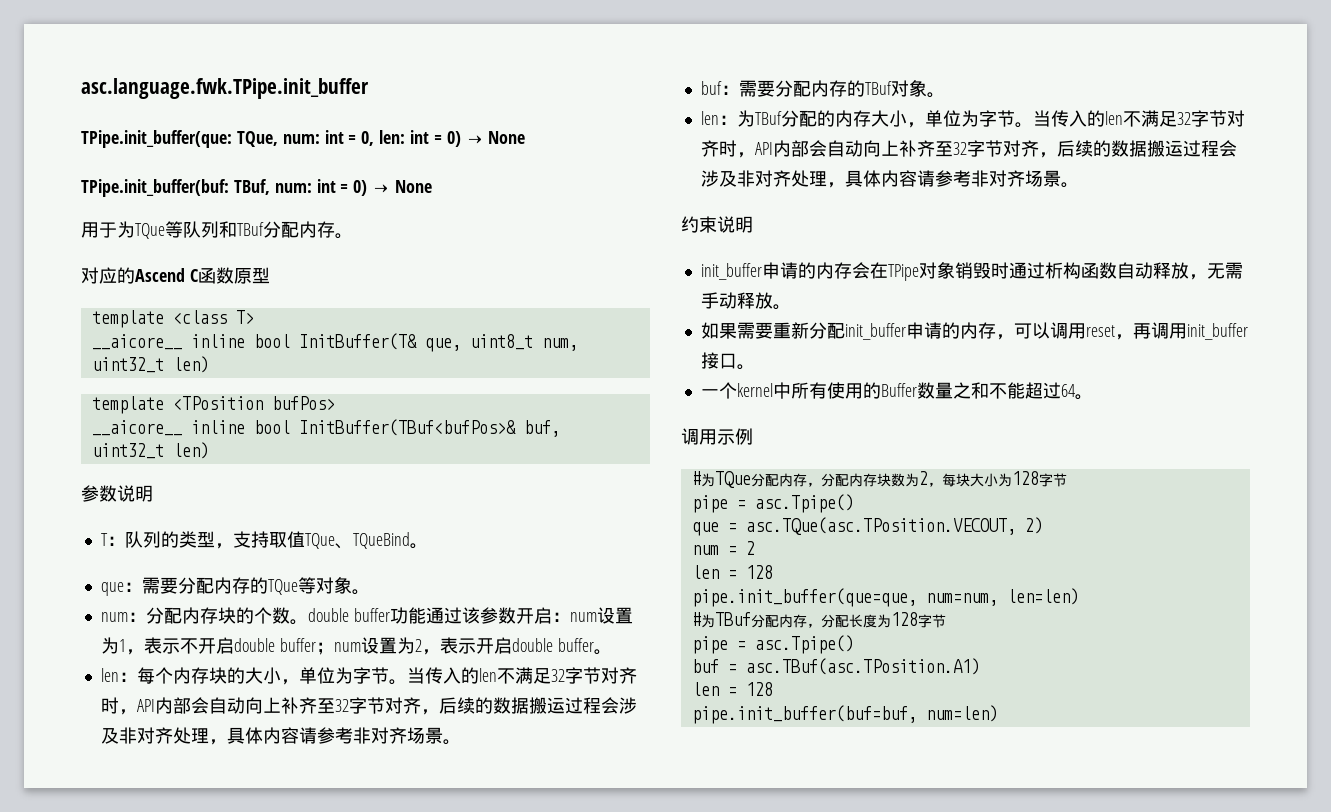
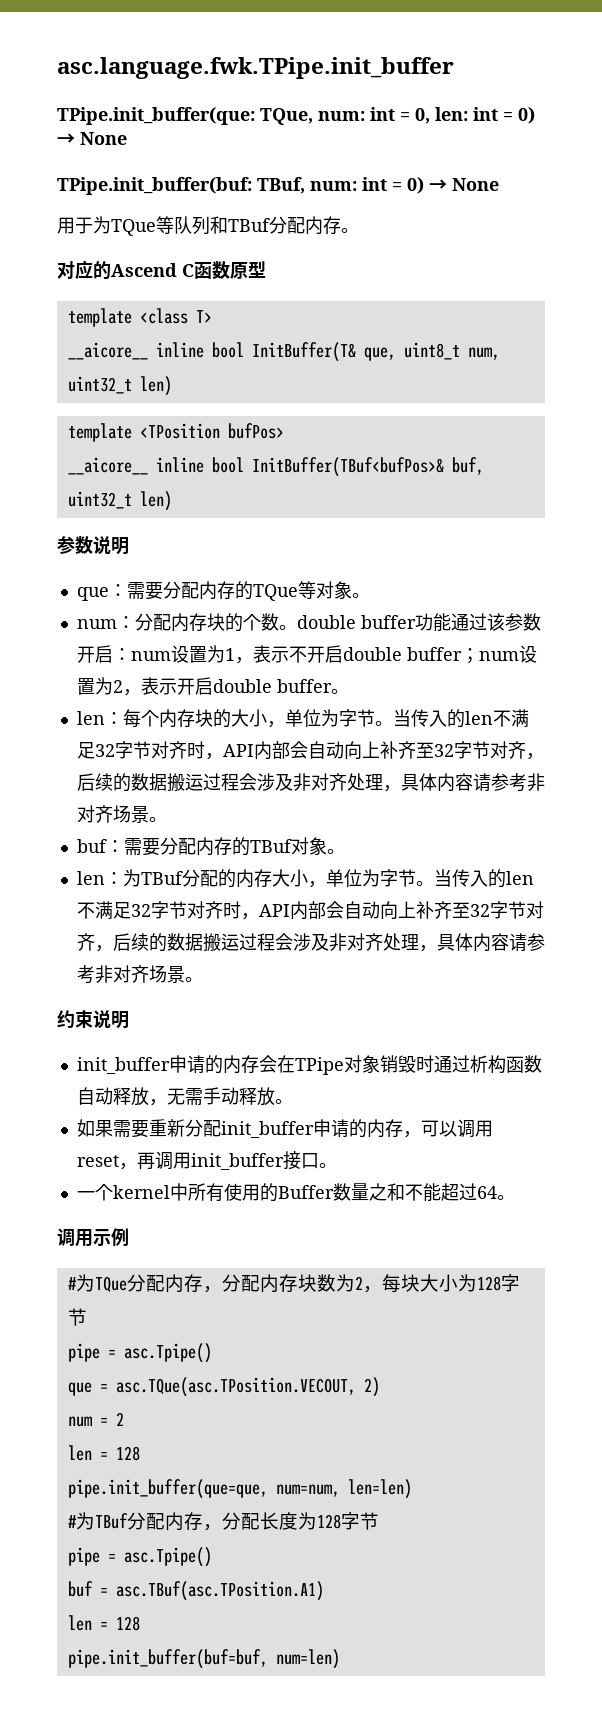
- T：队列的类型，支持取值TQue、TQueBind。

